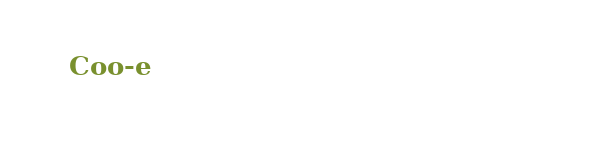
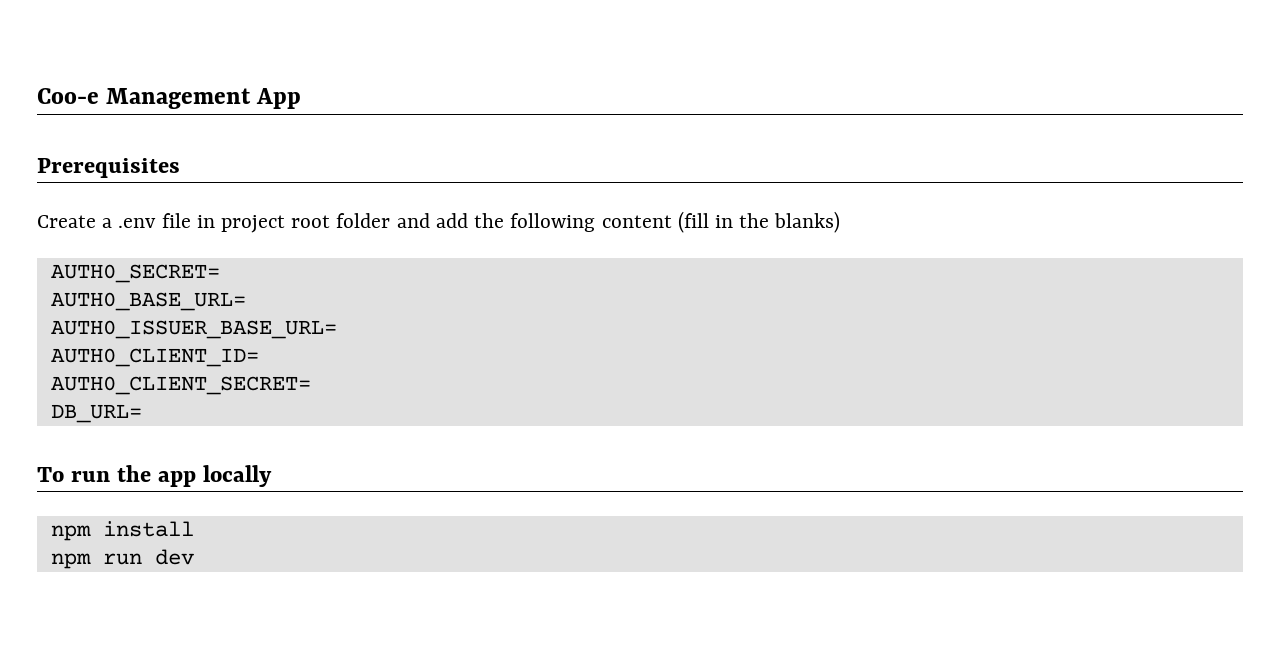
- Coo-e
+ Coo-e Management App
+ Prerequisites
+ Create a .env file in project root folder and add the following content (fill in the blanks)
+ AUTH0_SECRET=
+ AUTH0_BASE_URL=
+ AUTH0_ISSUER_BASE_URL=
+ AUTH0_CLIENT_ID=
+ AUTH0_CLIENT_SECRET=
+ DB_URL=
+ To run the app locally
+ npm install
+ npm run dev

